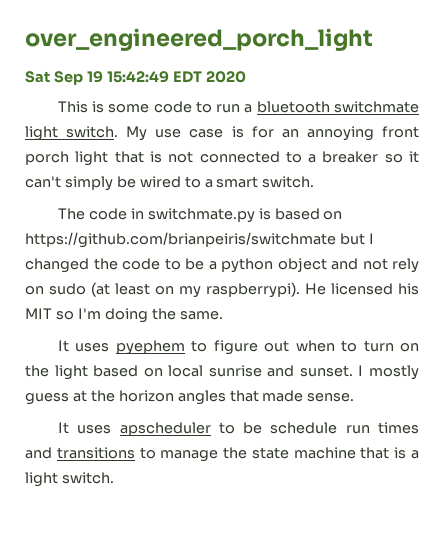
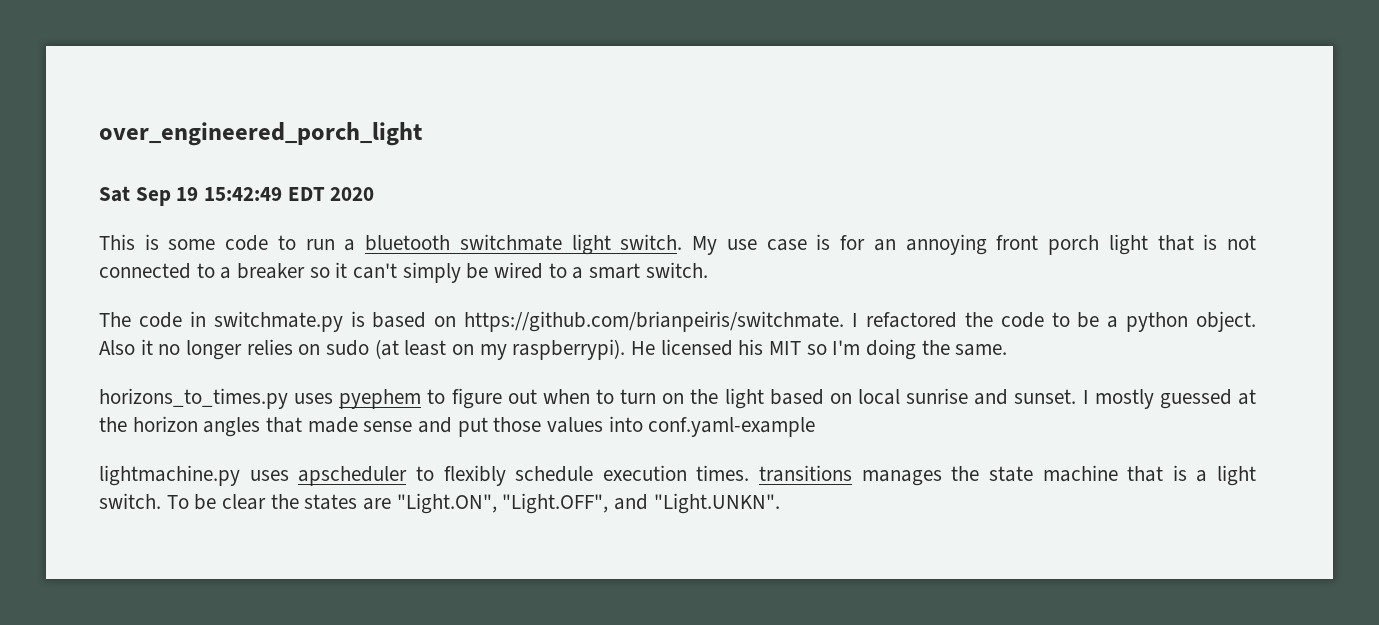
- The code in switchmate.py is based on https://github.com/brianpeiris/switchmate but I changed the code to be a python object and not rely on sudo (at least on my raspberrypi).
+ The code in switchmate.py is based on https://github.com/brianpeiris/switchmate. I refactored the code to be a python object. Also it no longer relies on sudo (at least on my raspberrypi).
- It uses pyephem to figure out when to turn on the light based on local sunrise and sunset.
+ horizons_to_times.py uses pyephem to figure out when to turn on the light based on local sunrise and sunset.
- I mostly guess at the horizon angles that made sense.
- It uses apscheduler to be schedule run times and transitions to manage the state machine that is a light switch.
+ I mostly guessed at the horizon angles that made sense and put those values into conf.yaml-example
+ lightmachine.py uses apscheduler to flexibly schedule execution times. transitions manages the state machine that is a light switch.
+ To be clear the states are "Light.ON", "Light.OFF", and "Light.UNKN".

